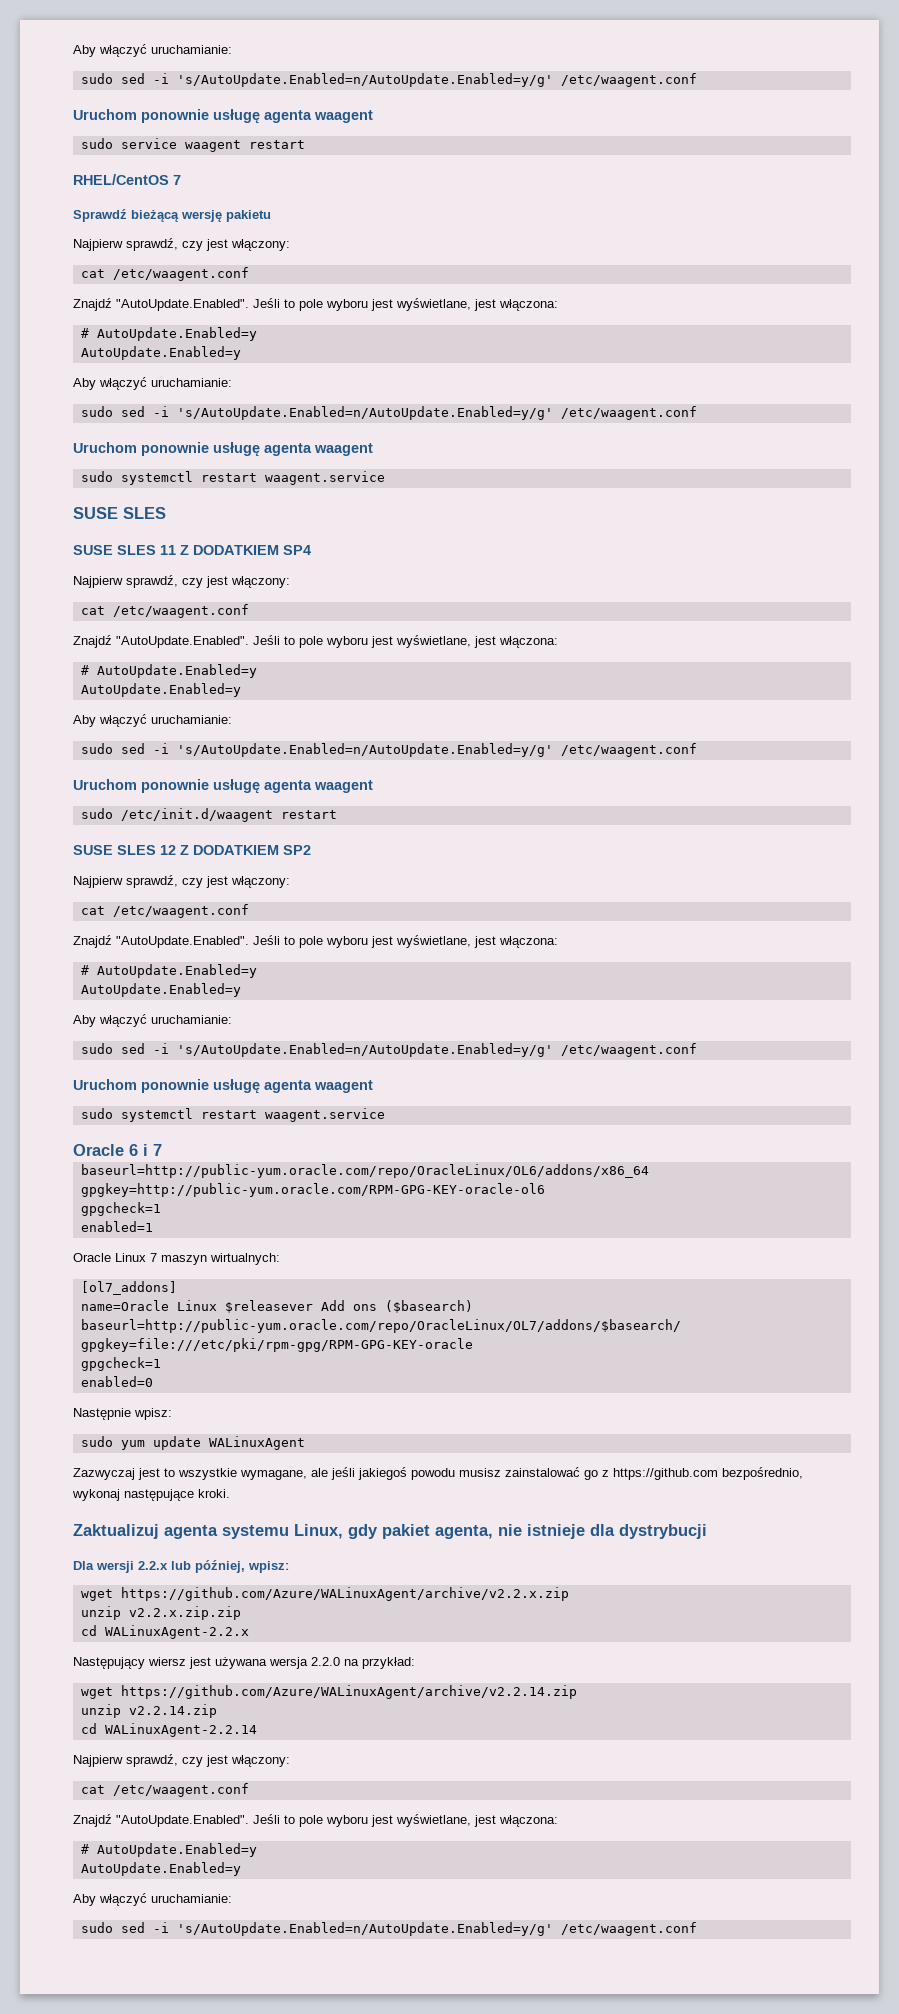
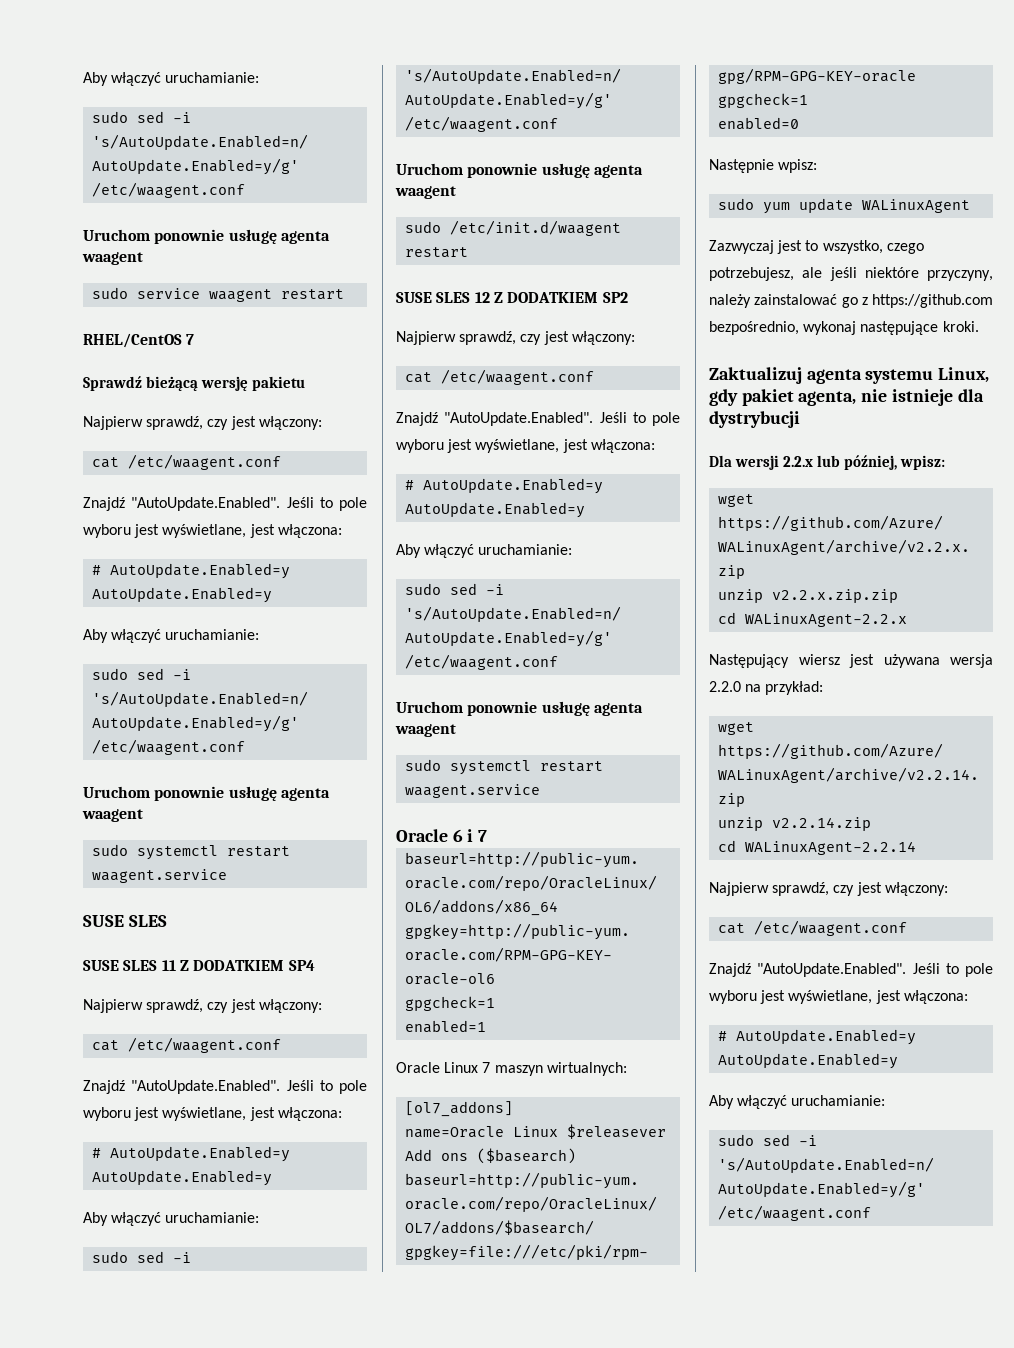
- Zazwyczaj jest to wszystkie wymagane, ale jeśli jakiegoś powodu musisz zainstalować go z https://github.com bezpośrednio, wykonaj następujące kroki.
+ Zazwyczaj jest to wszystko, czego potrzebujesz, ale jeśli niektóre przyczyny, należy zainstalować go z https://github.com bezpośrednio, wykonaj następujące kroki.

